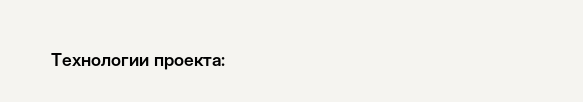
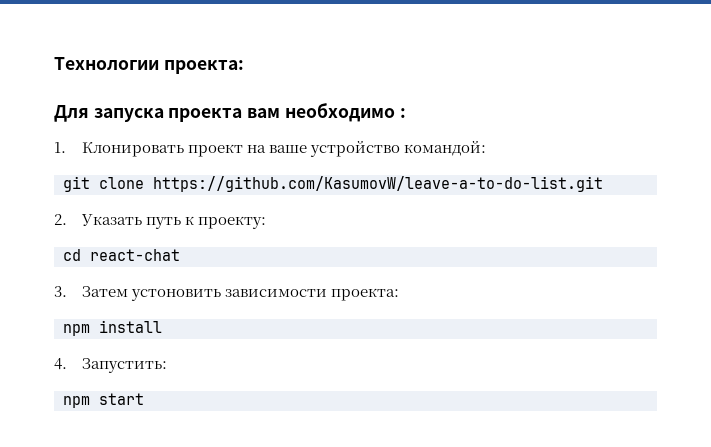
+ Для запуска проекта вам необходимо :
+ 1. Клонировать проект на ваше устройство командой:
+ git clone https://github.com/KasumovW/leave-a-to-do-list.git
+ 2. Указать путь к проекту:
+ cd react-chat
+ 3. Затем устоновить зависимости проекта:
+ npm install
+ 4. Запустить:
+ npm start

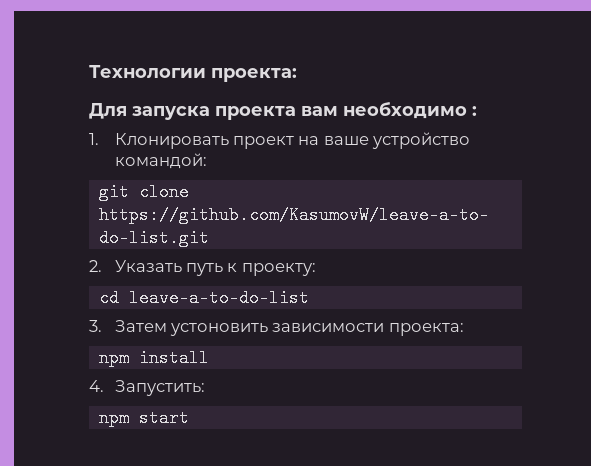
- cd react-chat
+ cd leave-a-to-do-list

